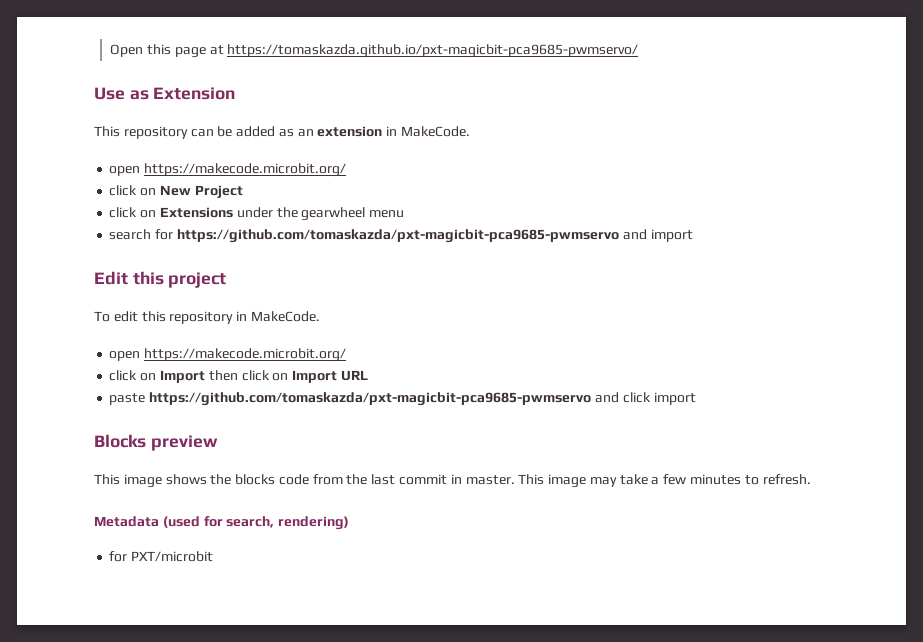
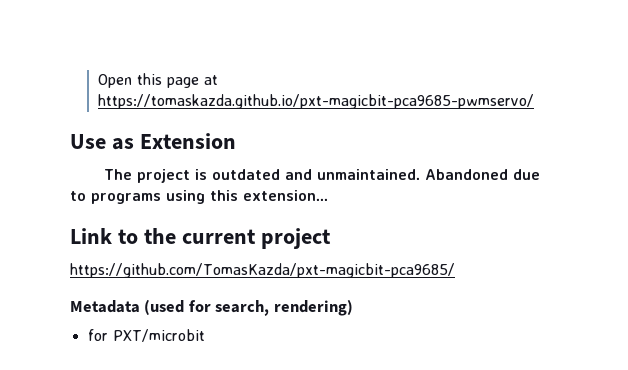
- This repository can be added as an extension in MakeCode.
- open https://makecode.microbit.org/
- click on New Project
- click on Extensions under the gearwheel menu
- search for https://github.com/tomaskazda/pxt-magicbit-pca9685-pwmservo and import
- Edit this project
- To edit this repository in MakeCode.
- open https://makecode.microbit.org/
- click on Import then click on Import URL
- paste https://github.com/tomaskazda/pxt-magicbit-pca9685-pwmservo and click import
- Blocks preview
- This image shows the blocks code from the last commit in master. This image may take a few minutes to refresh.
+ The project is outdated and unmaintained. Abandoned due to programs using this extension...
+ Link to the current project
+ https://github.com/TomasKazda/pxt-magicbit-pca9685/

